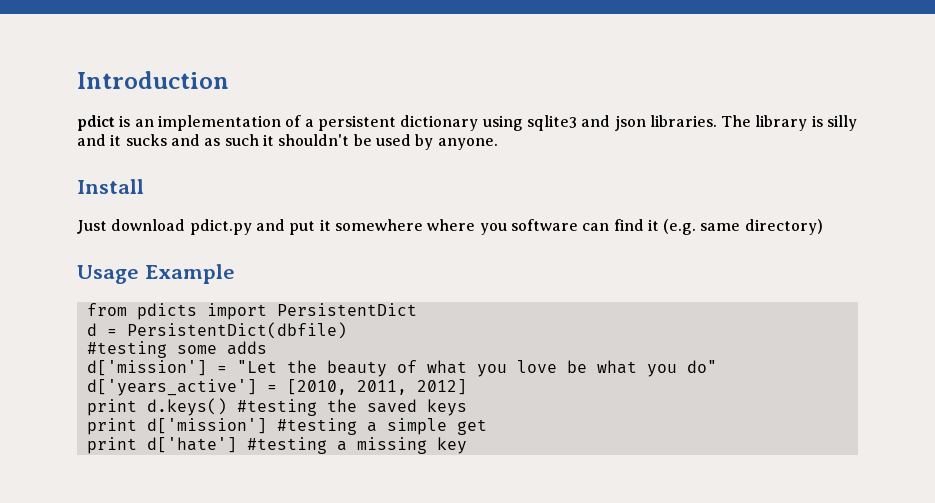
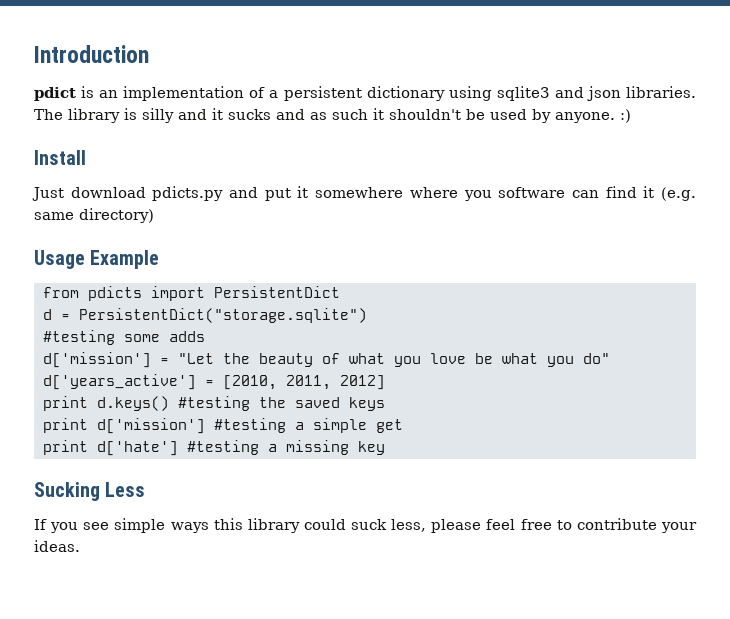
- The library is silly and it sucks and as such it shouldn't be used by anyone.
+ The library is silly and it sucks and as such it shouldn't be used by anyone. :)
- Just download pdict.py and put it somewhere where you software can find it (e.g. same directory)
+ Just download pdicts.py and put it somewhere where you software can find it (e.g. same directory)
- d = PersistentDict(dbfile)
+ d = PersistentDict("storage.sqlite")
+ Sucking Less
+ If you see simple ways this library could suck less, please feel free to contribute your ideas.

